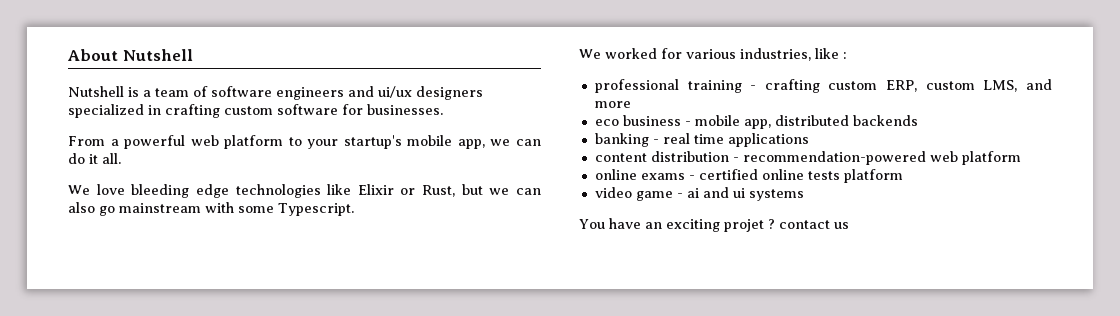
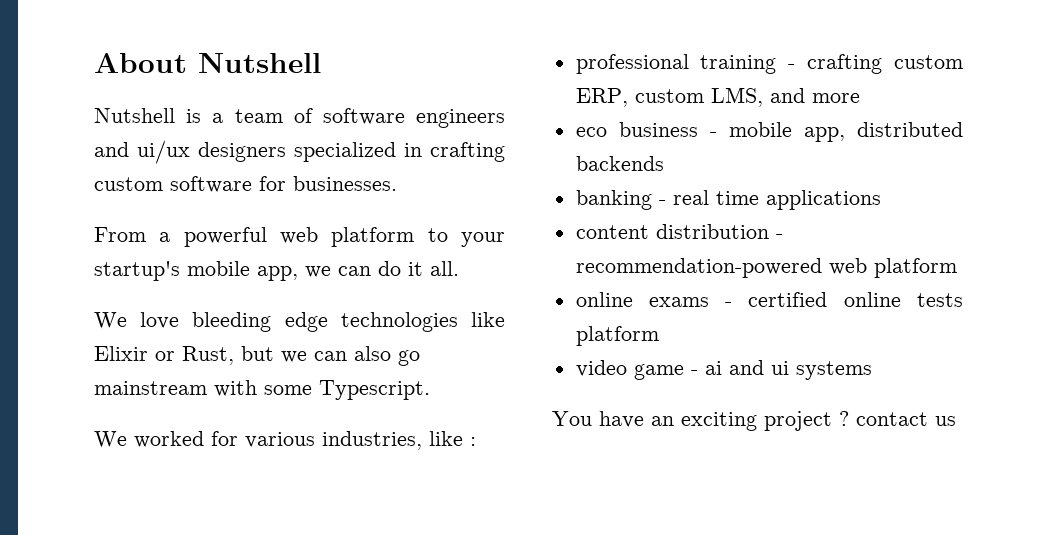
- You have an exciting projet ? contact us
+ You have an exciting project ? contact us

